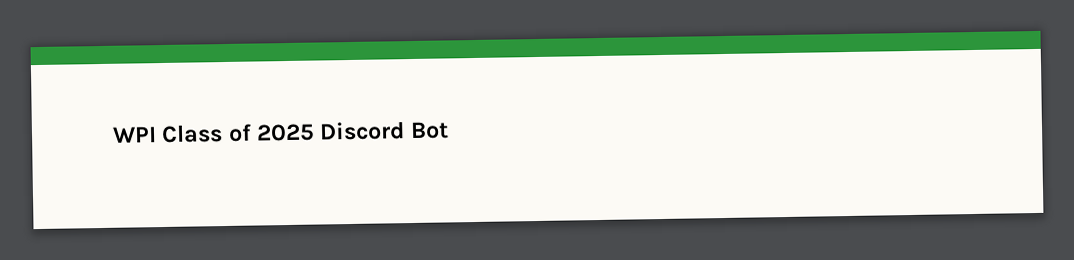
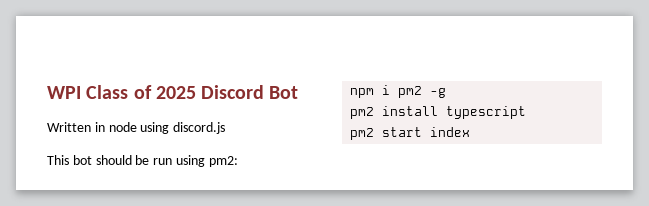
+ Written in node using discord.js
+ This bot should be run using pm2:
+ npm i pm2 -g
+ pm2 install typescript
+ pm2 start index

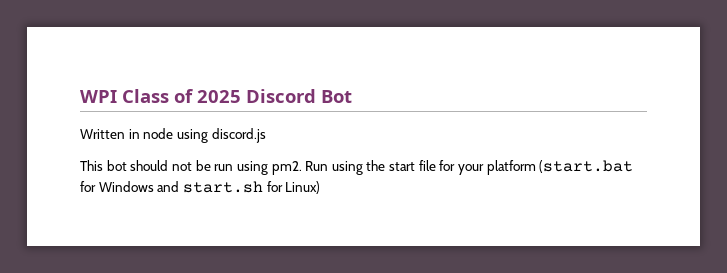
- This bot should be run using pm2:
- npm i pm2 -g
- pm2 install typescript
- pm2 start index
+ This bot should not be run using pm2. Run using the start file for your platform (start.bat for Windows and start.sh for Linux)

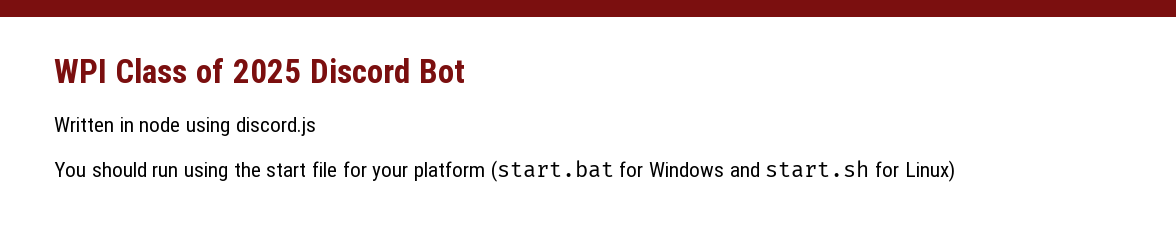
- This bot should not be run using pm2. Run using the start file for your platform (start.bat for Windows and start.sh for Linux)
+ You should run using the start file for your platform (start.bat for Windows and start.sh for Linux)

